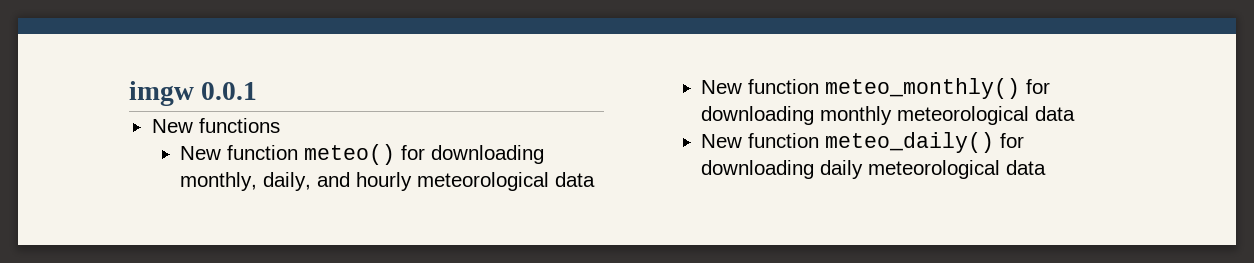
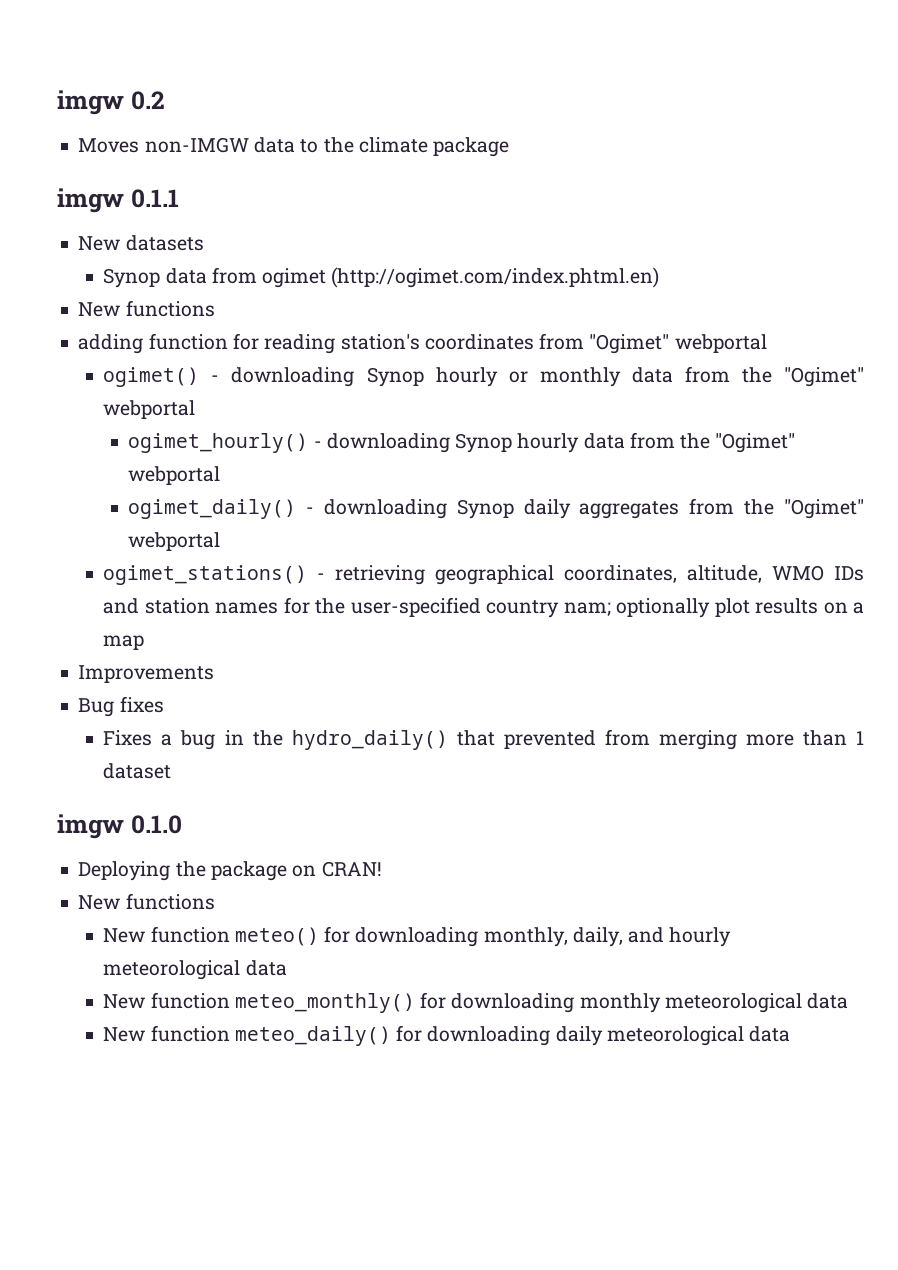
- imgw 0.0.1
+ imgw 0.2
+ Moves non-IMGW data to the climate package
+ imgw 0.1.1
+ New datasets
+ Synop data from ogimet (http://ogimet.com/index.phtml.en)
+ New functions
+ adding function for reading station's coordinates from "Ogimet" webportal
+ ogimet() - downloading Synop hourly or monthly data from the "Ogimet" webportal
+ ogimet_hourly() - downloading Synop hourly data from the "Ogimet" webportal
+ ogimet_daily() - downloading Synop daily aggregates from the "Ogimet" webportal
+ ogimet_stations() - retrieving geographical coordinates, altitude, WMO IDs and station names for the user-specified country nam; optionally plot results on a map
+ Improvements
+ Bug fixes
+ Fixes a bug in the hydro_daily() that prevented from merging more than 1 dataset
+ imgw 0.1.0
+ Deploying the package on CRAN!

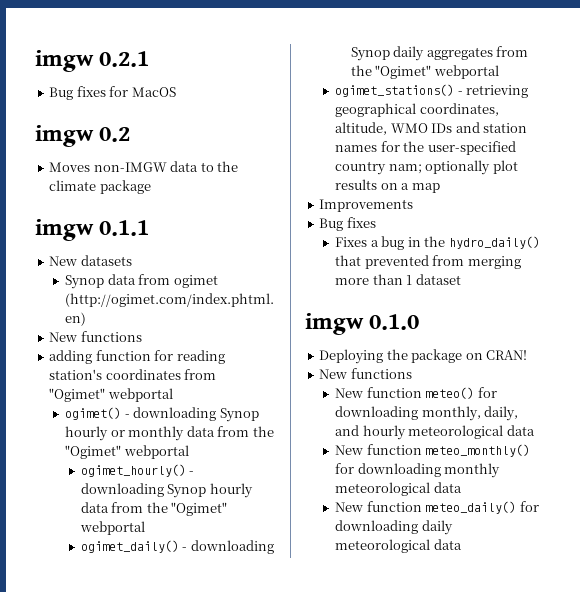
+ imgw 0.2.1
+ Bug fixes for MacOS

